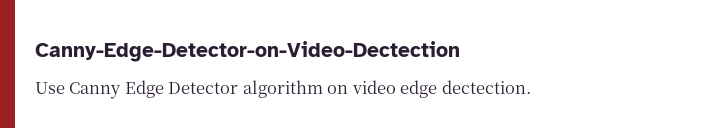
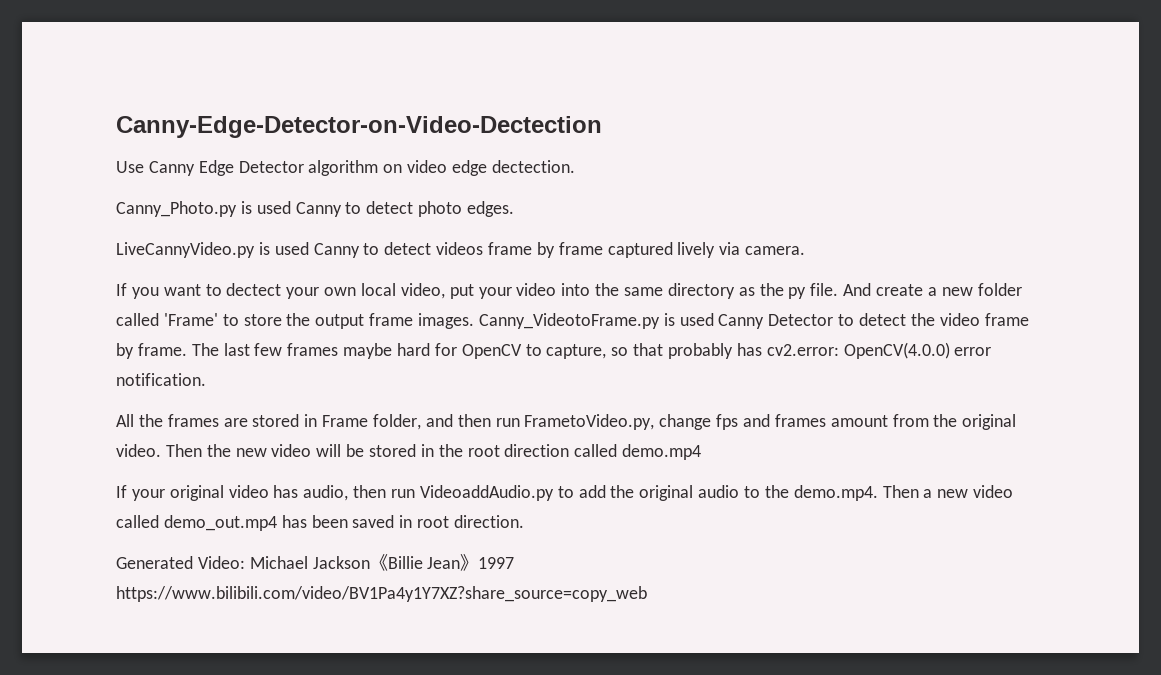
+ Canny_Photo.py is used Canny to detect photo edges.
+ LiveCannyVideo.py is used Canny to detect videos frame by frame captured lively via camera.
+ If you want to dectect your own local video, put your video into the same directory as the py file. And create a new folder called 'Frame' to store the output frame images. Canny_VideotoFrame.py is used Canny Detector to detect the video frame by frame. The last few frames maybe hard for OpenCV to capture, so that probably has cv2.error: OpenCV(4.0.0) error notification.
+ All the frames are stored in Frame folder, and then run FrametoVideo.py, change fps and frames amount from the original video. Then the new video will be stored in the root direction called demo.mp4
+ If your original video has audio, then run VideoaddAudio.py to add the original audio to the demo.mp4. Then a new video called demo_out.mp4 has been saved in root direction.
+ Generated Video: Michael Jackson《Billie Jean》1997 https://www.bilibili.com/video/BV1Pa4y1Y7XZ?share_source=copy_web

